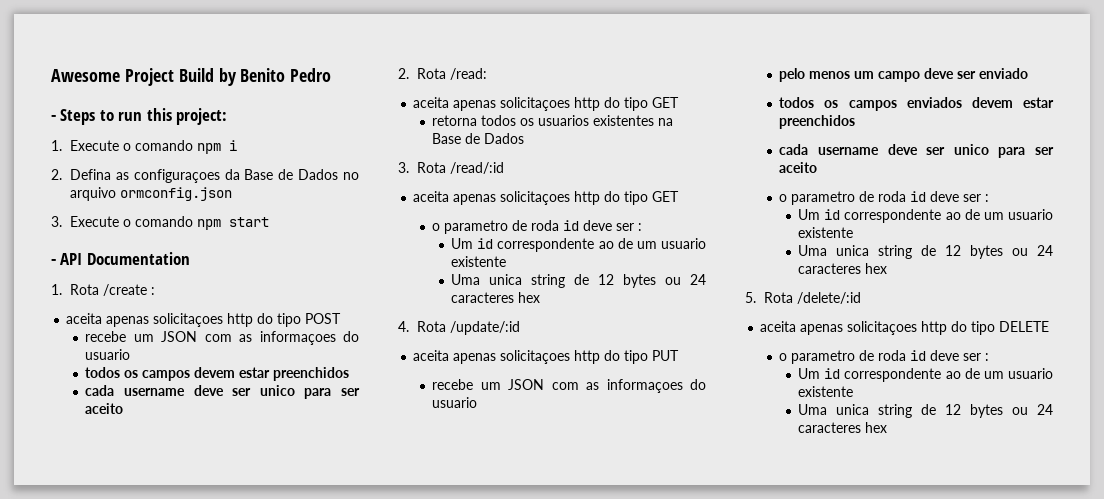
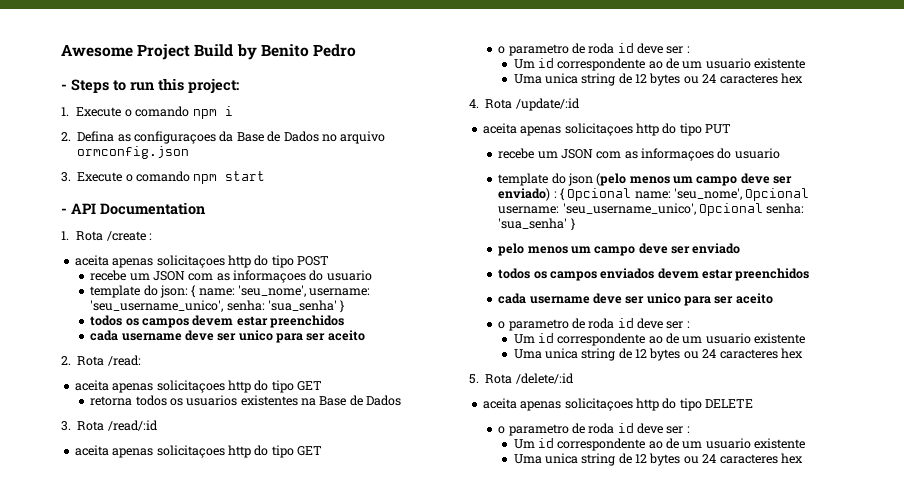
+ template do json: { name: 'seu_nome', username: 'seu_username_unico', senha: 'sua_senha' }
+ template do json (pelo menos um campo deve ser enviado) : { Opcional name: 'seu_nome', Opcional username: 'seu_username_unico', Opcional senha: 'sua_senha' }

